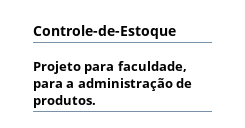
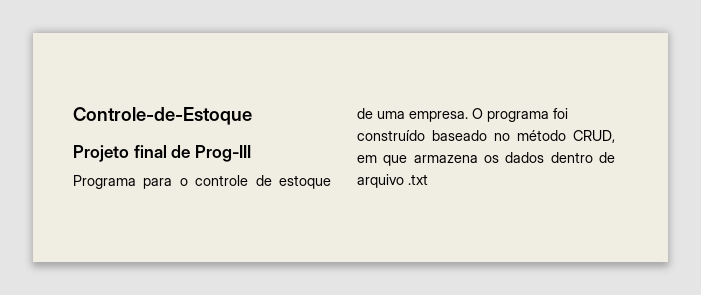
- Projeto para faculdade, para a administração de produtos.
+ Projeto final de Prog-III
+ Programa para o controle de estoque de uma empresa. O programa foi construído baseado no método CRUD, em que armazena os dados dentro de arquivo .txt

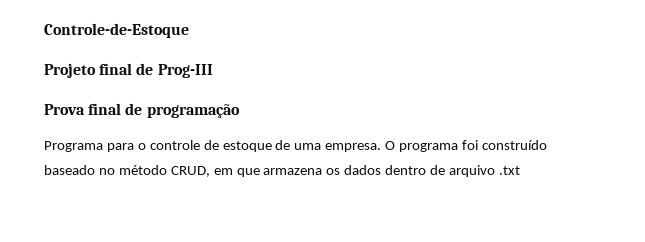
+ Prova final de programação

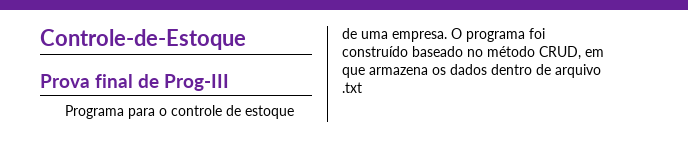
- Projeto final de Prog-III
- Prova final de programação
+ Prova final de Prog-III

